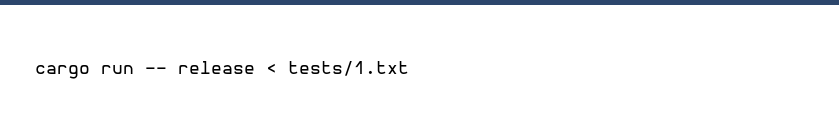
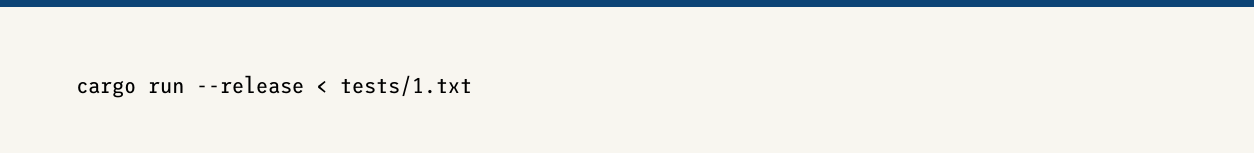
- cargo run -- release < tests/1.txt
+ cargo run --release < tests/1.txt

